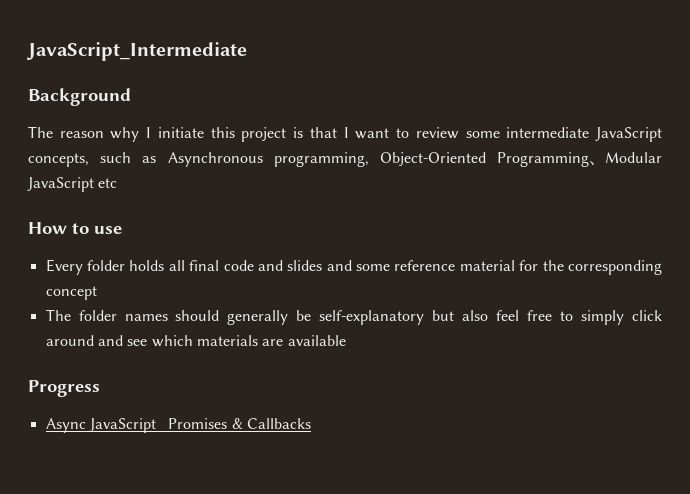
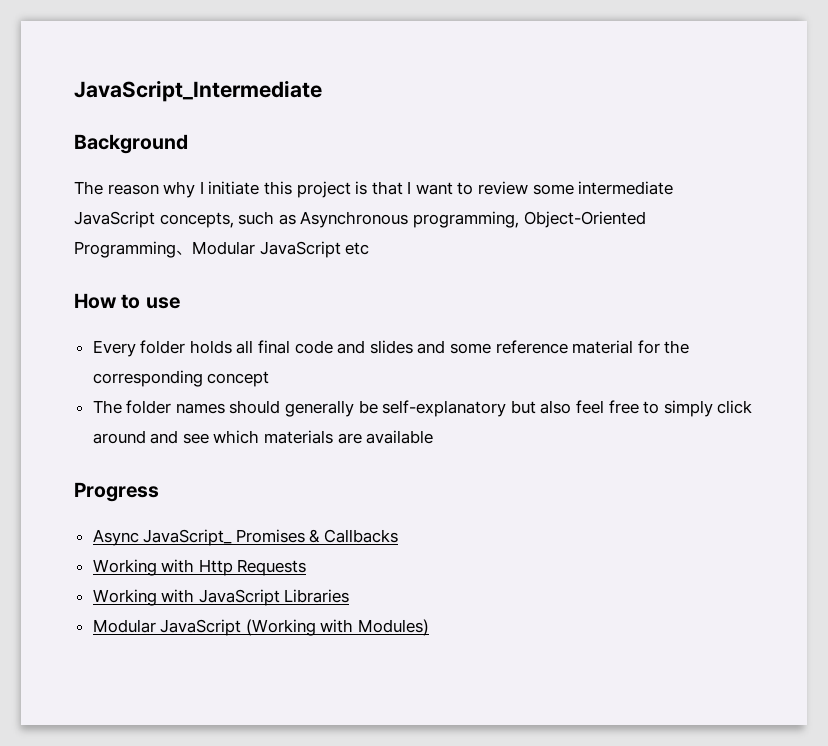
+ Working with Http Requests
+ Working with JavaScript Libraries
+ Modular JavaScript (Working with Modules)

